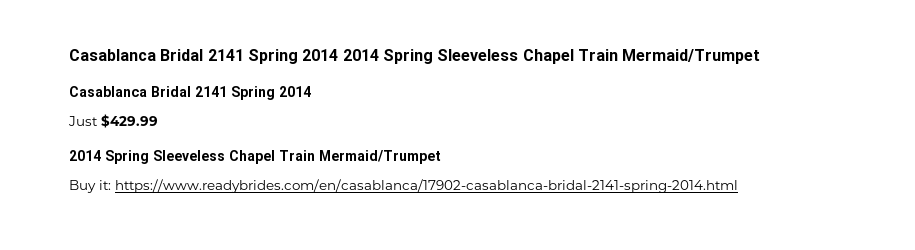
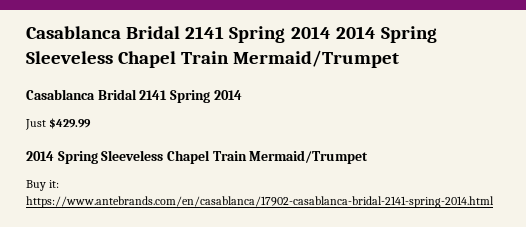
- Buy it: https://www.readybrides.com/en/casablanca/17902-casablanca-bridal-2141-spring-2014.html
+ Buy it: https://www.antebrands.com/en/casablanca/17902-casablanca-bridal-2141-spring-2014.html

